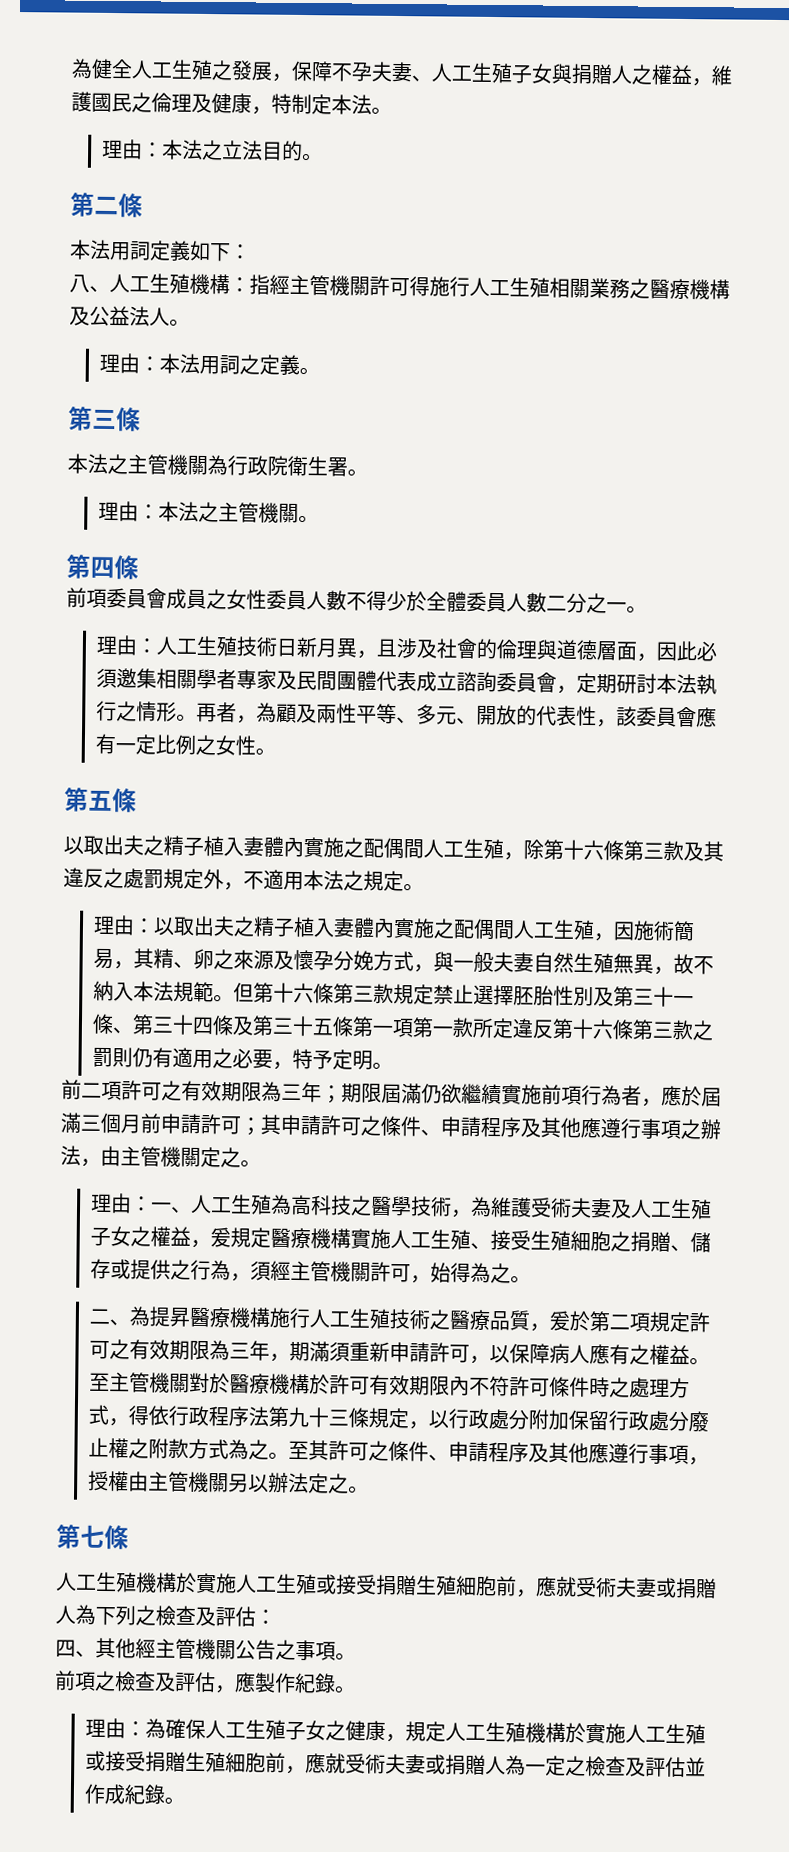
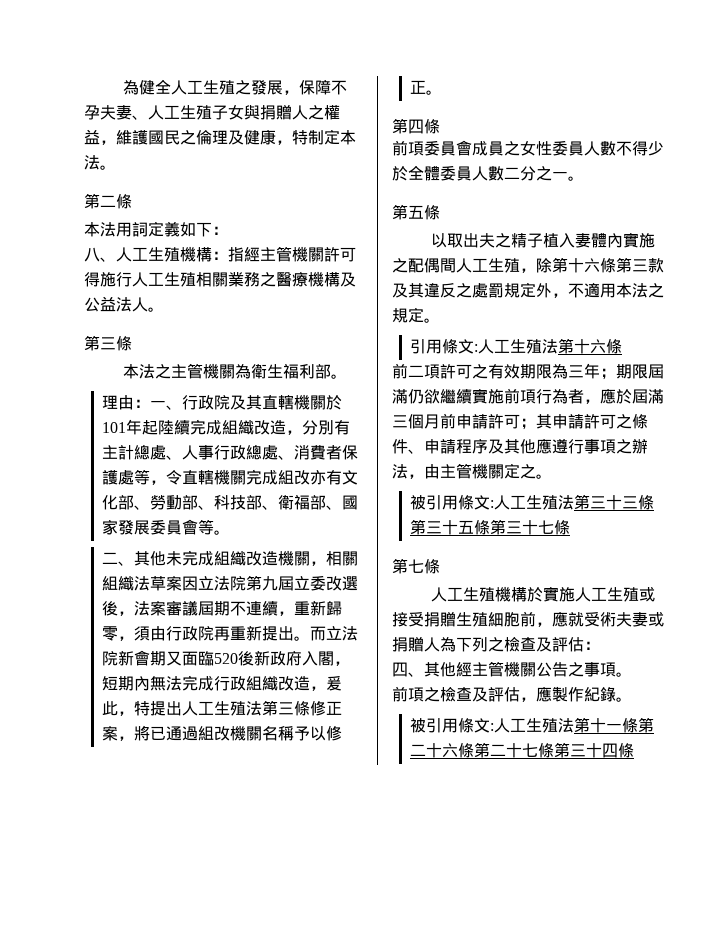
- 理由：本法之立法目的。
- 理由：本法用詞之定義。
- 本法之主管機關為行政院衛生署。
- 理由：本法之主管機關。
+ 本法之主管機關為衛生福利部。
+ 理由：一、行政院及其直轄機關於101年起陸續完成組織改造，分別有主計總處、人事行政總處、消費者保護處等，令直轄機關完成組改亦有文化部、勞動部、科技部、衛福部、國家發展委員會等。
+ 二、其他未完成組織改造機關，相關組織法草案因立法院第九屆立委改選後，法案審議屆期不連續，重新歸零，須由行政院再重新提出。而立法院新會期又面臨520後新政府入閣，短期內無法完成行政組織改造，爰此，特提出人工生殖法第三條修正案，將已通過組改機關名稱予以修正。
- 理由：人工生殖技術日新月異，且涉及社會的倫理與道德層面，因此必須邀集相關學者專家及民間團體代表成立諮詢委員會，定期研討本法執行之情形。再者，為顧及兩性平等、多元、開放的代表性，該委員會應有一定比例之女性。
- 理由：以取出夫之精子植入妻體內實施之配偶間人工生殖，因施術簡易，其精、卵之來源及懷孕分娩方式，與一般夫妻自然生殖無異，故不納入本法規範。但第十六條第三款規定禁止選擇胚胎性別及第三十一條、第三十四條及第三十五條第一項第一款所定違反第十六條第三款之罰則仍有適用之必要，特予定明。
+ 引用條文:人工生殖法第十六條
- 理由：一、人工生殖為高科技之醫學技術，為維護受術夫妻及人工生殖子女之權益，爰規定醫療機構實施人工生殖、接受生殖細胞之捐贈、儲存或提供之行為，須經主管機關許可，始得為之。
- 二、為提昇醫療機構施行人工生殖技術之醫療品質，爰於第二項規定許可之有效期限為三年，期滿須重新申請許可，以保障病人應有之權益。至主管機關對於醫療機構於許可有效期限內不符許可條件時之處理方式，得依行政程序法第九十三條規定，以行政處分附加保留行政處分廢止權之附款方式為之。至其許可之條件、申請程序及其他應遵行事項，授權由主管機關另以辦法定之。
+ 被引用條文:人工生殖法第三十三條第三十五條第三十七條
- 理由：為確保人工生殖子女之健康，規定人工生殖機構於實施人工生殖或接受捐贈生殖細胞前，應就受術夫妻或捐贈人為一定之檢查及評估並作成紀錄。
+ 被引用條文:人工生殖法第十一條第二十六條第二十七條第三十四條

